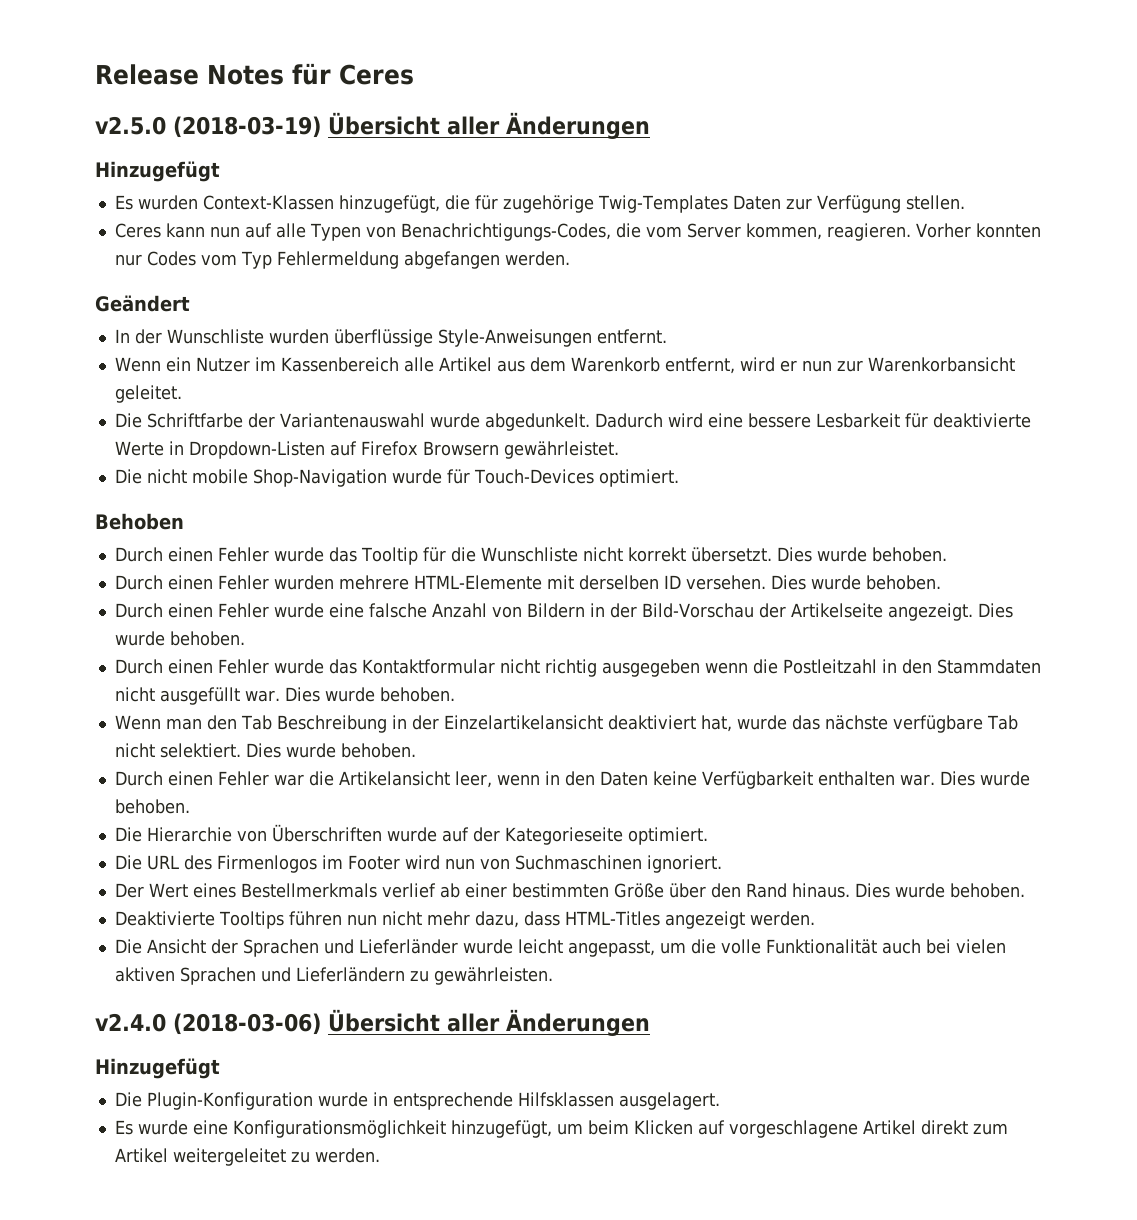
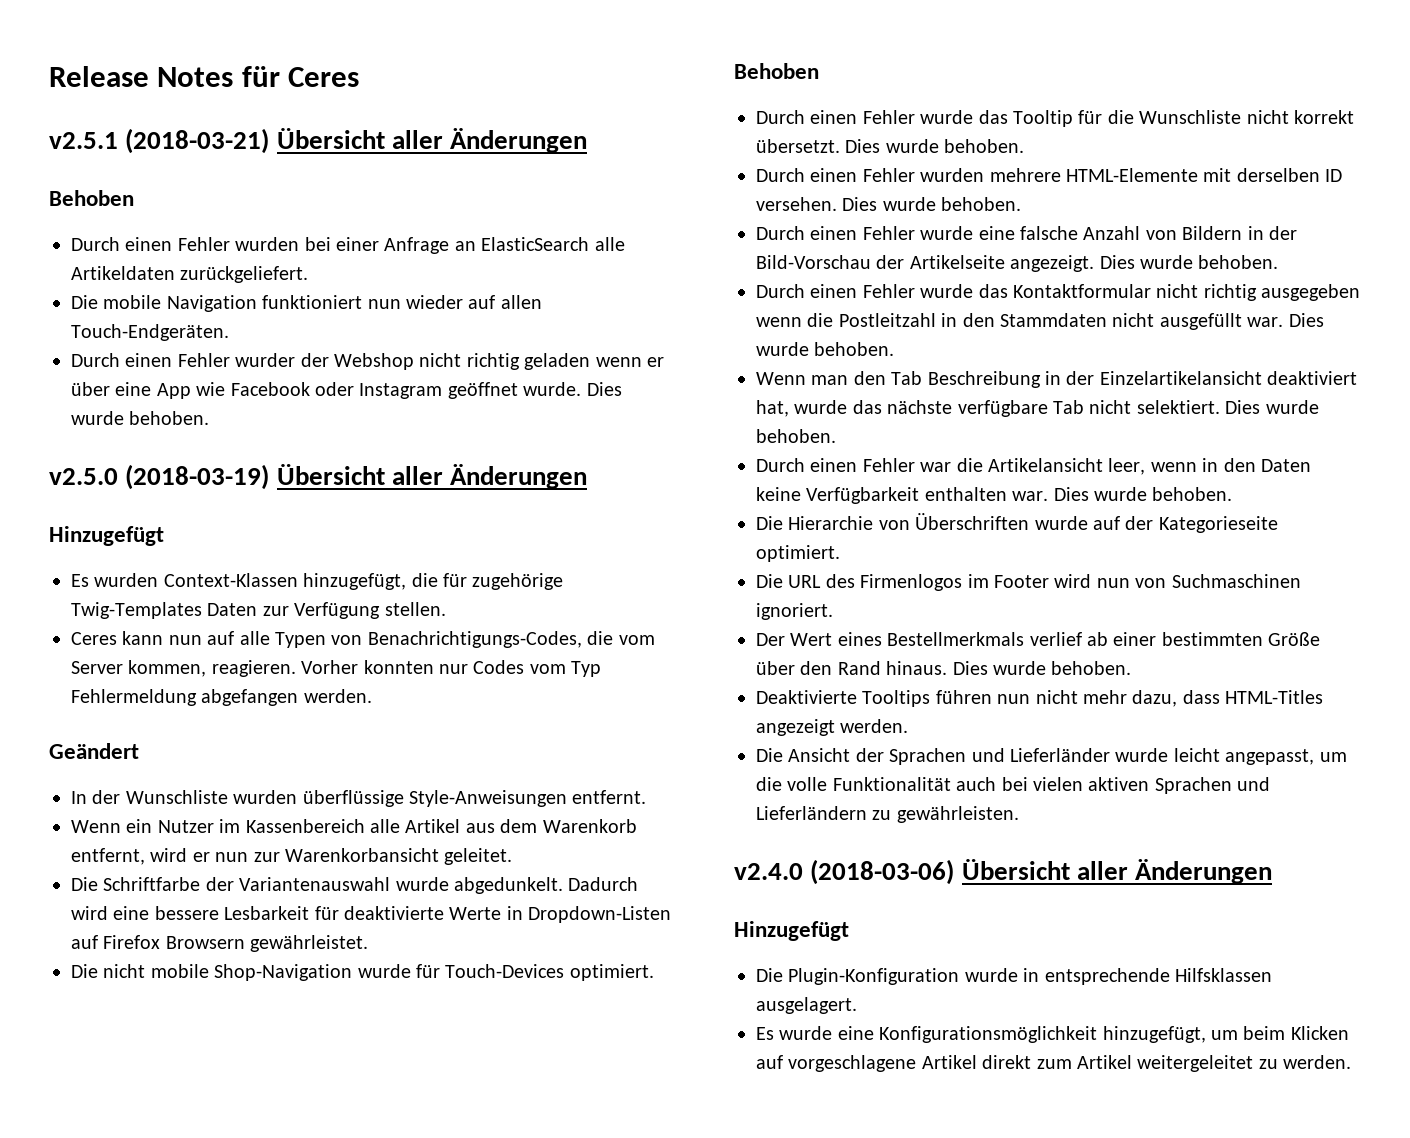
+ v2.5.1 (2018-03-21) Übersicht aller Änderungen
+ Behoben
+ Durch einen Fehler wurden bei einer Anfrage an ElasticSearch alle Artikeldaten zurückgeliefert.
+ Die mobile Navigation funktioniert nun wieder auf allen Touch-Endgeräten.
+ Durch einen Fehler wurder der Webshop nicht richtig geladen wenn er über eine App wie Facebook oder Instagram geöffnet wurde. Dies wurde behoben.

